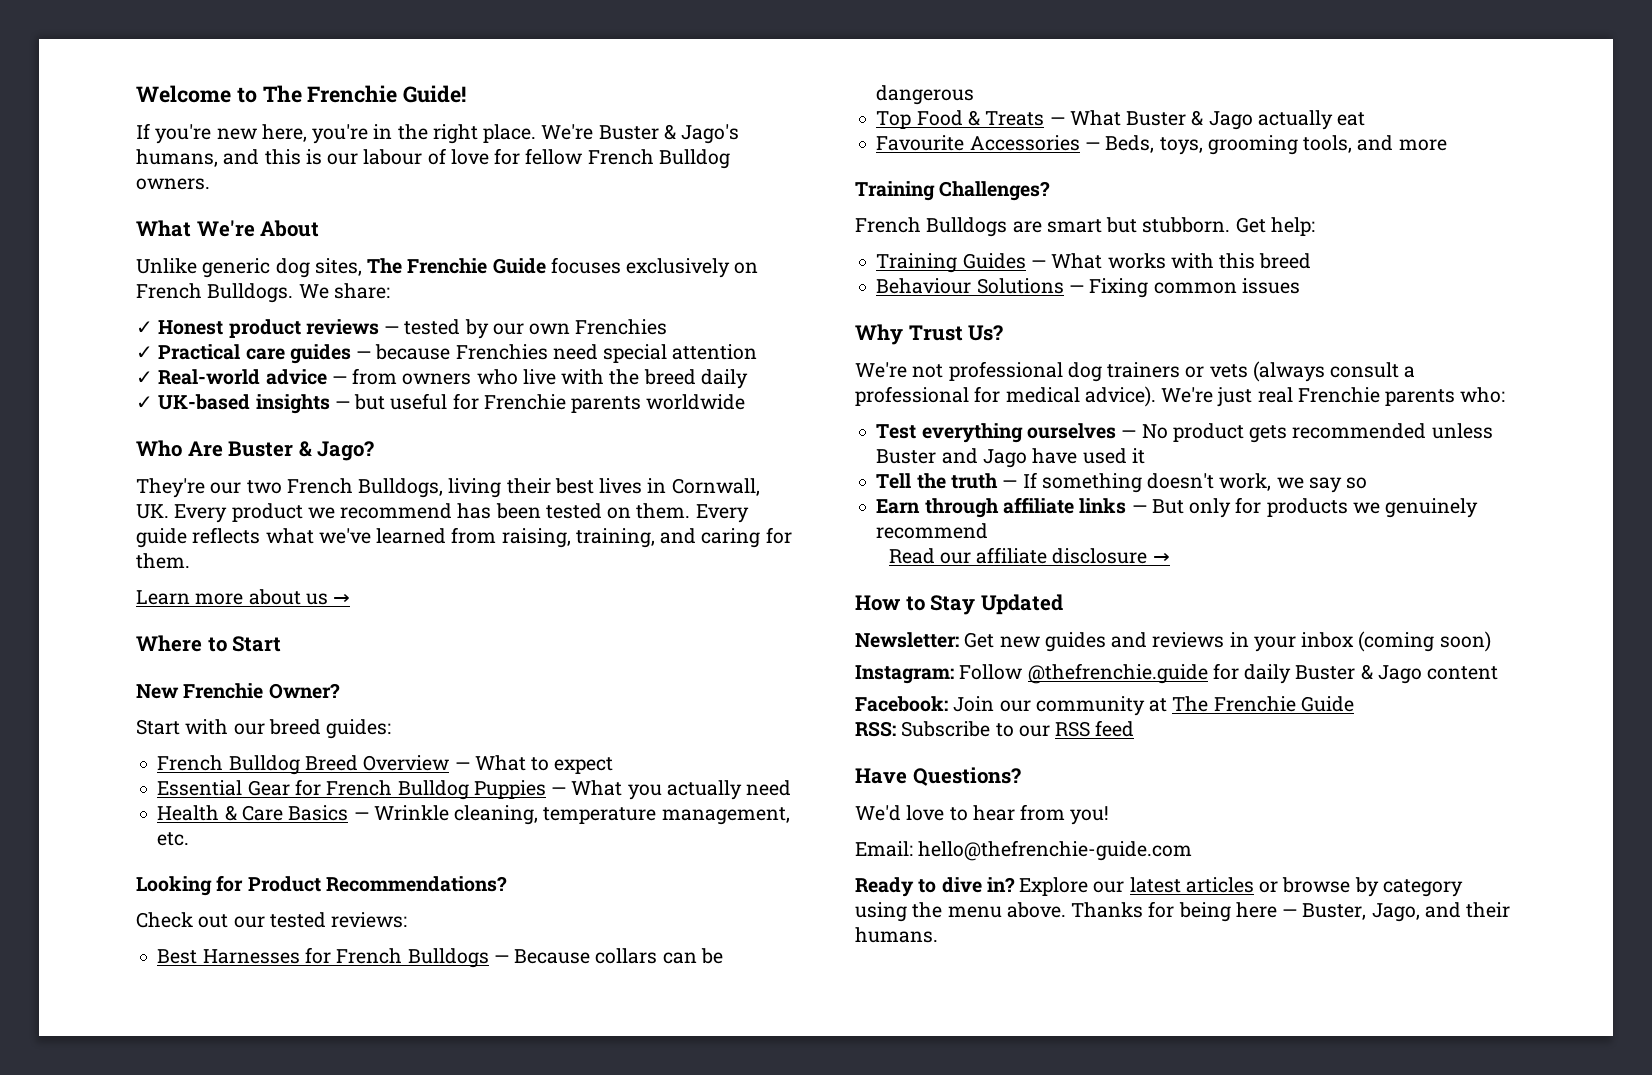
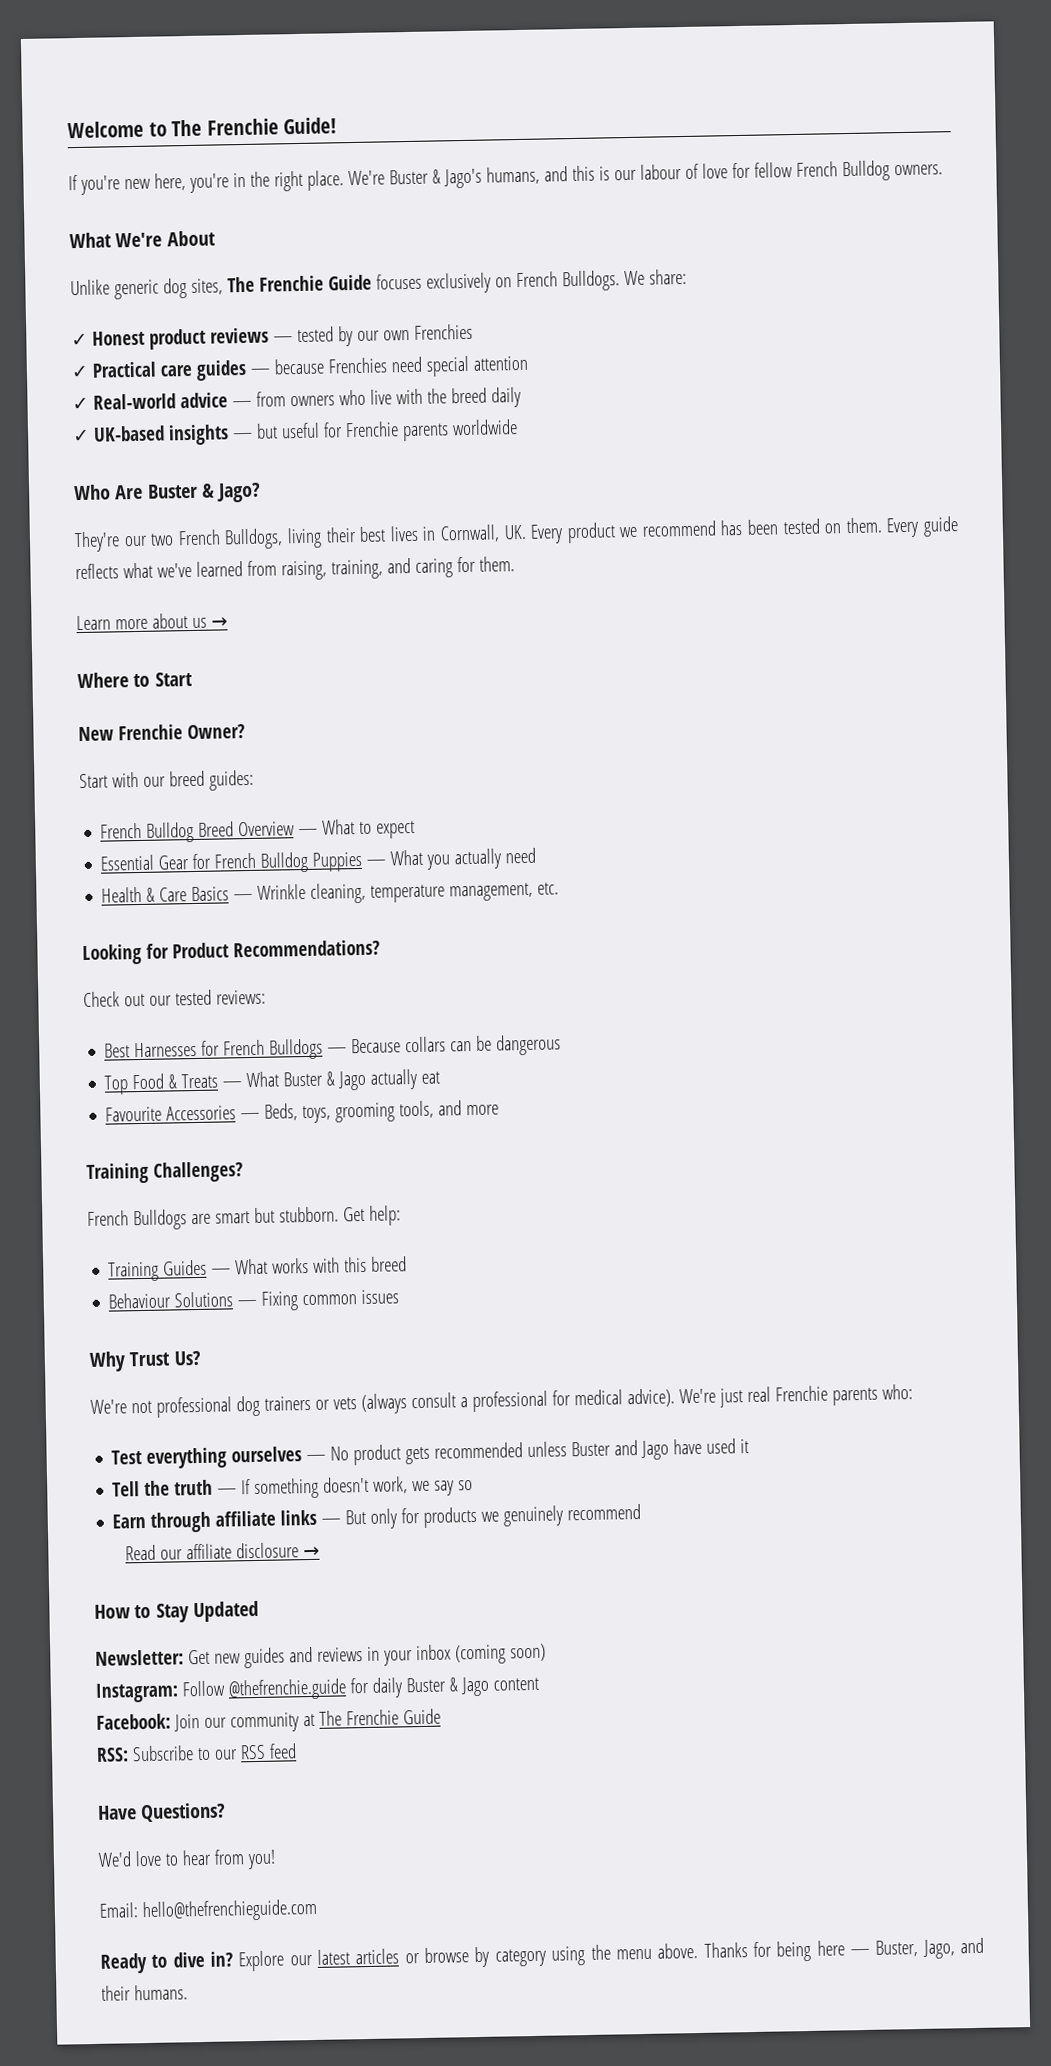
- Email: hello@thefrenchie-guide.com
+ Email: hello@thefrenchieguide.com

